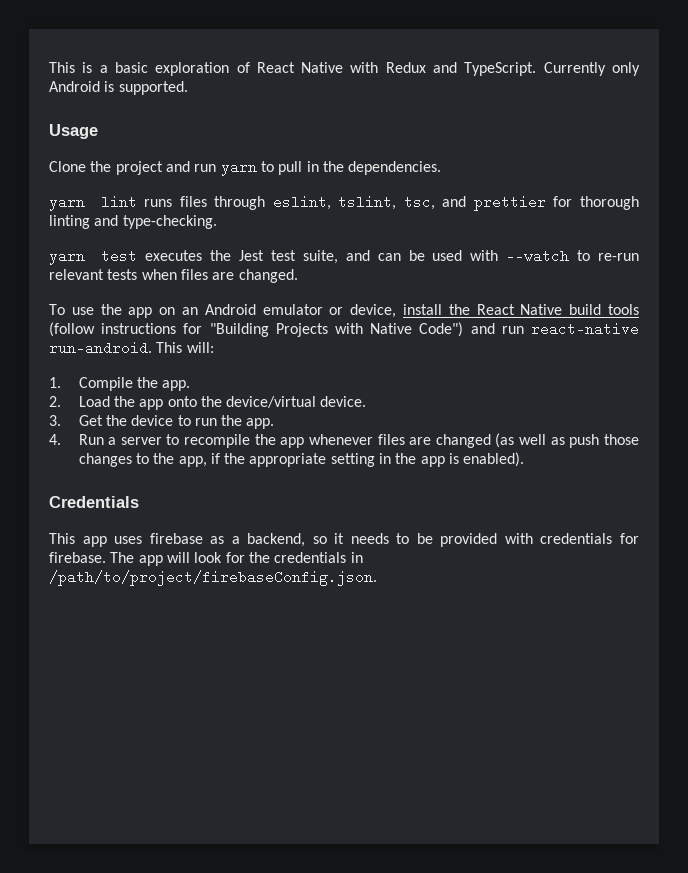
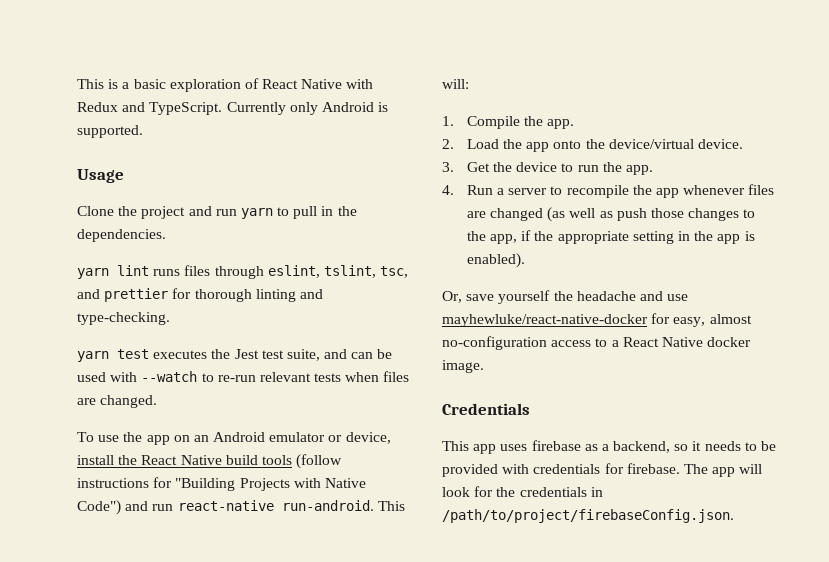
+ Or, save yourself the headache and use mayhewluke/react-native-docker for easy, almost no-configuration access to a React Native docker image.

